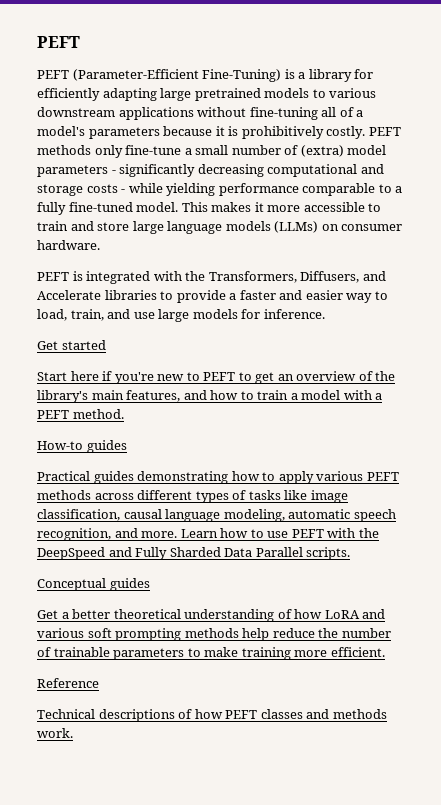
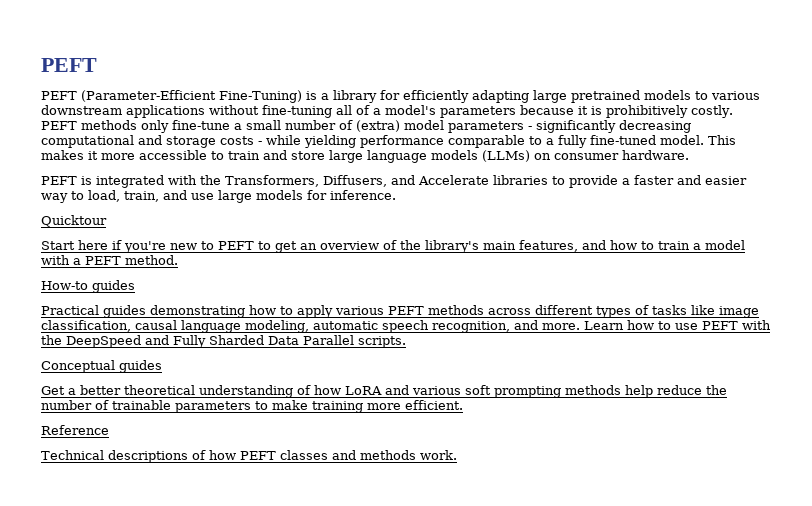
- Get started
+ Quicktour

